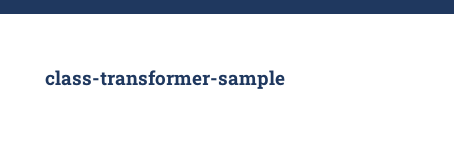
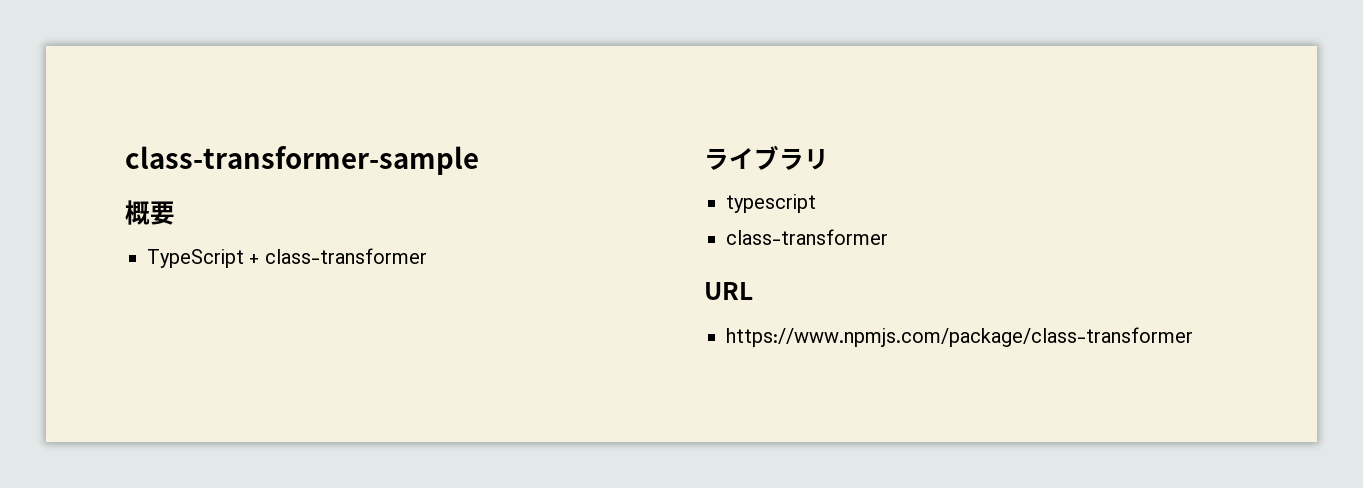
+ 概要
+ TypeScript + class-transformer
+ ライブラリ
+ typescript
+ class-transformer
+ URL
+ https://www.npmjs.com/package/class-transformer

